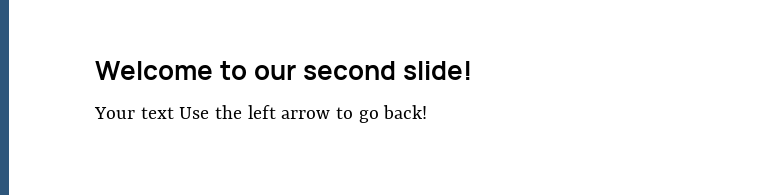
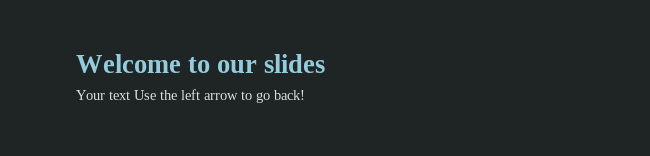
- Welcome to our second slide!
+ Welcome to our slides

